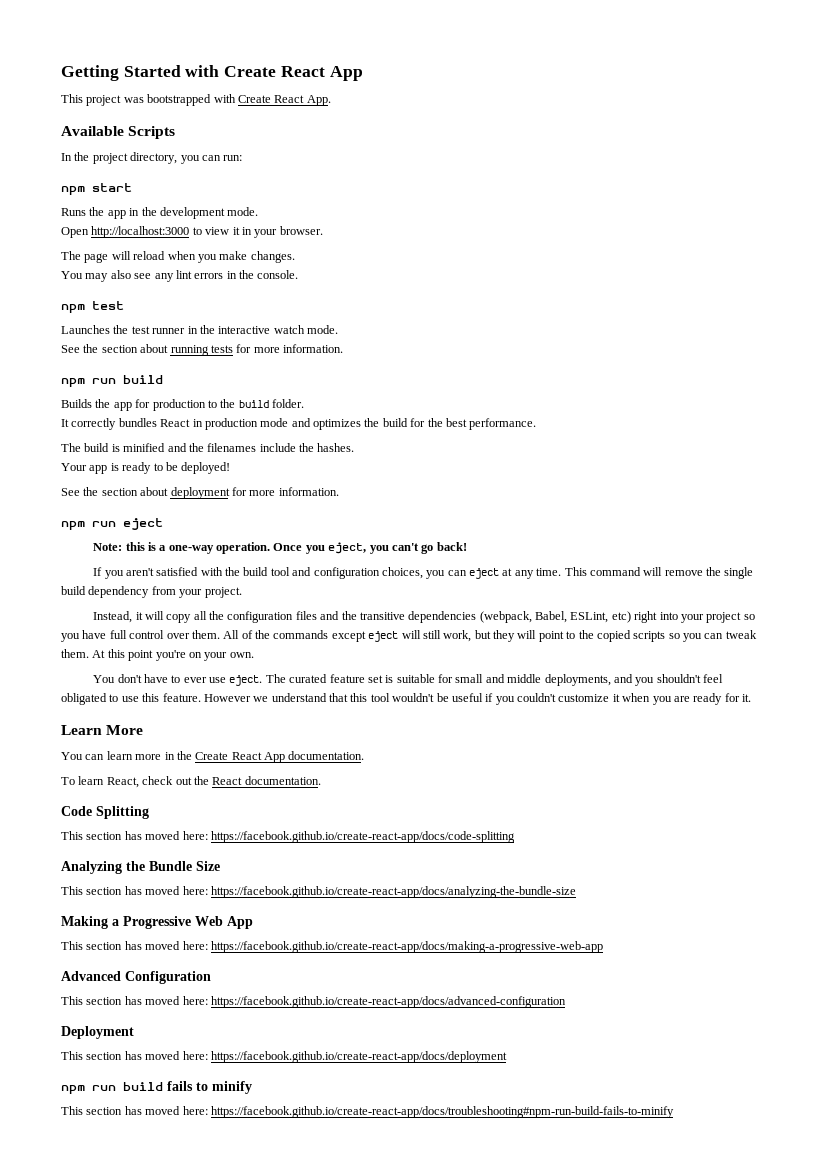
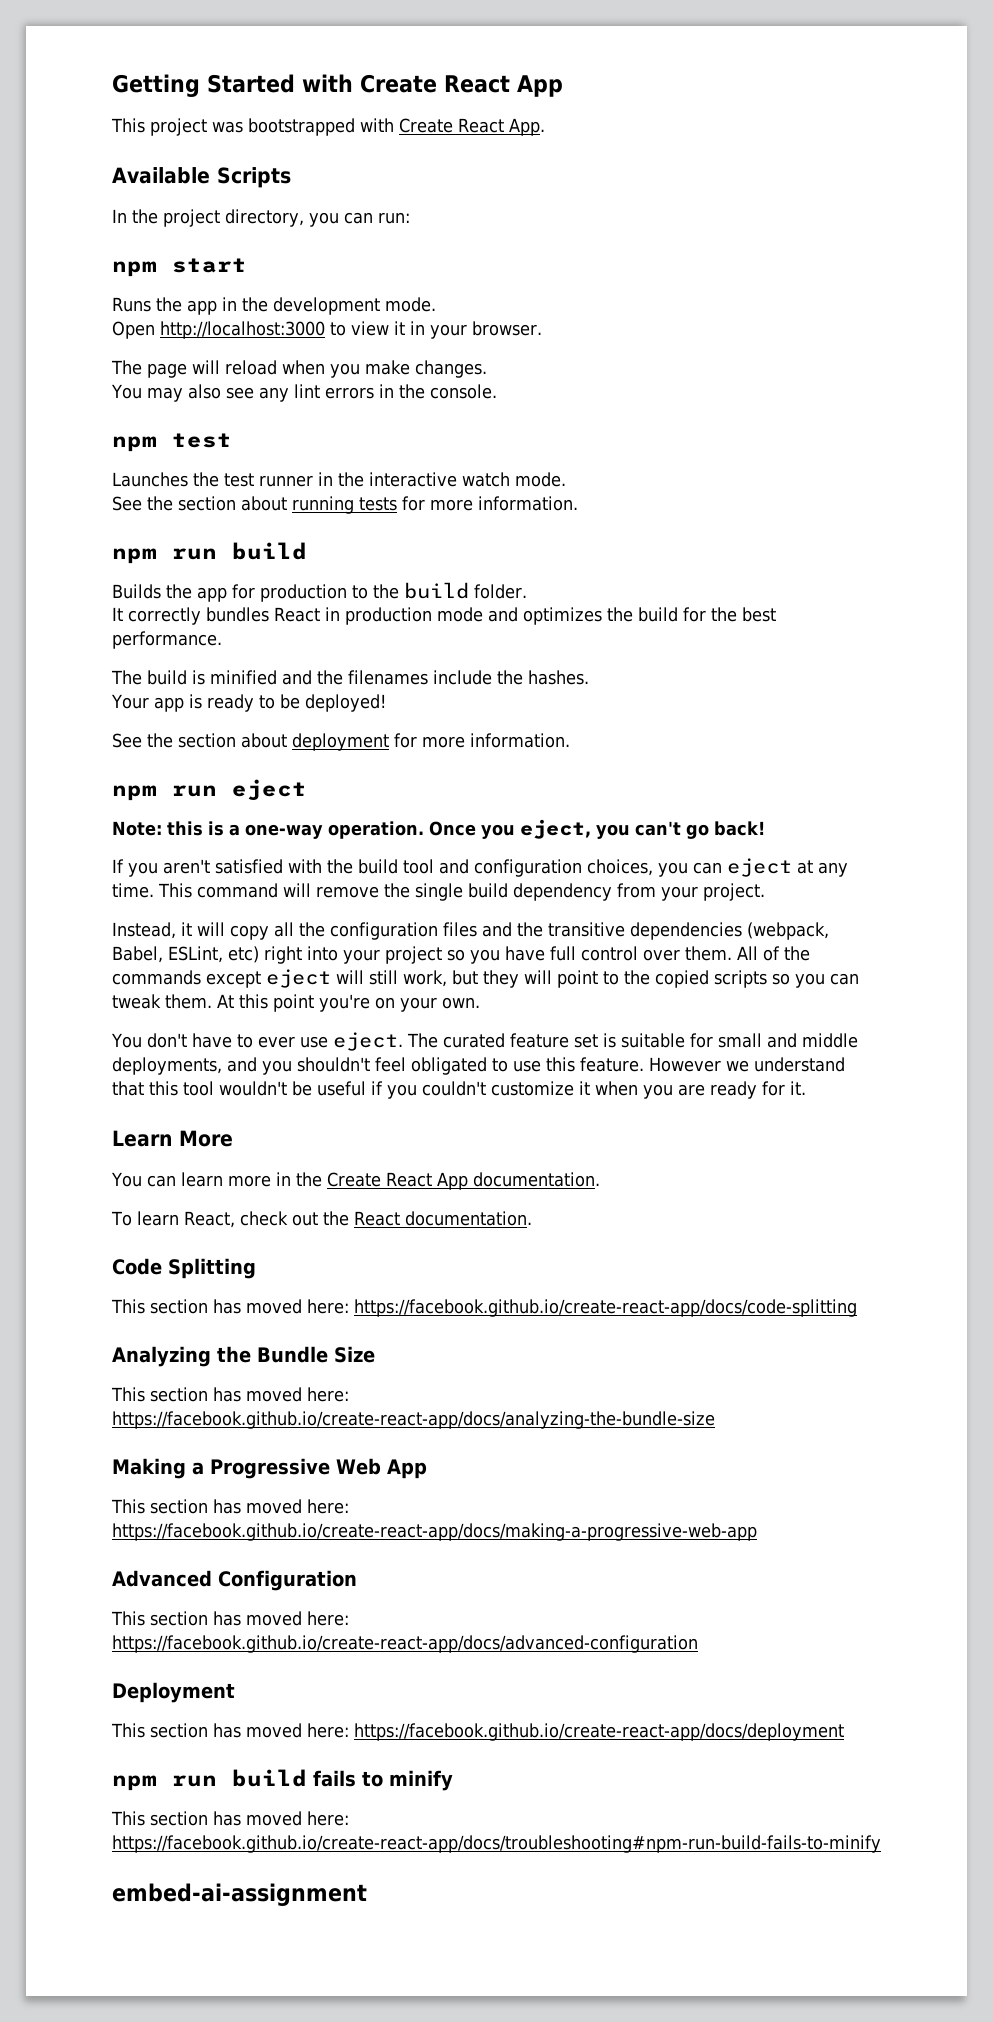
+ embed-ai-assignment

